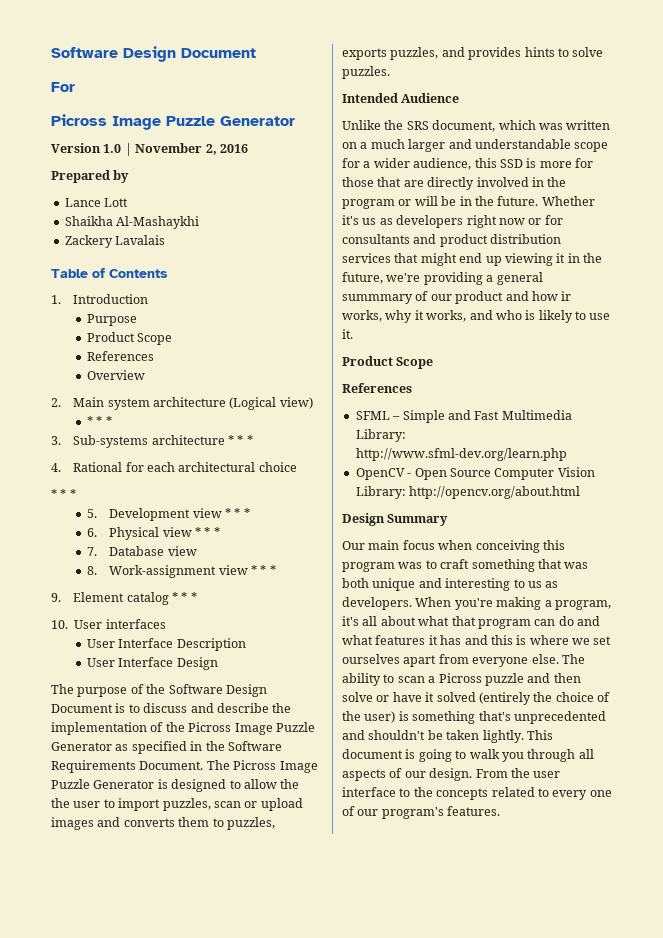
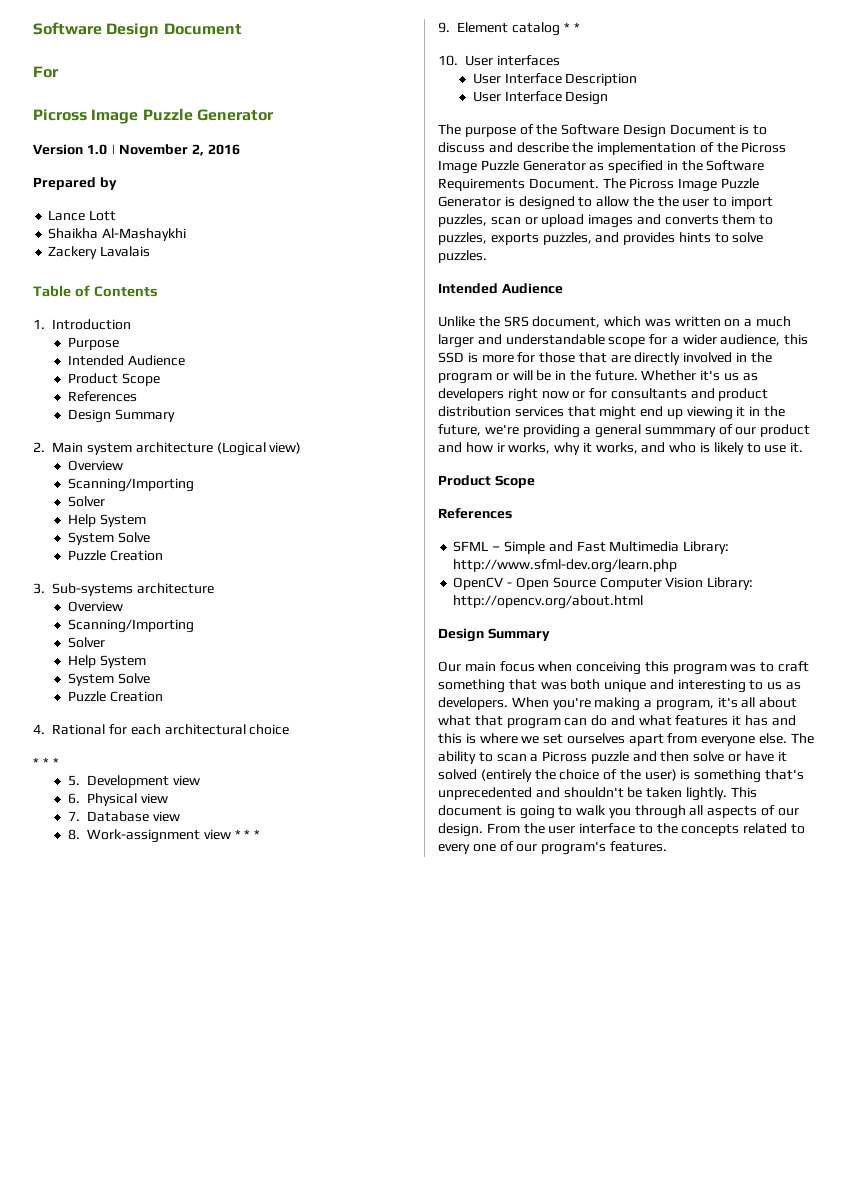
  Purpose
+ Intended Audience
  Product Scope
  References
- Overview
+ Design Summary
  2. Main system architecture (Logical view)
- * * *
- 3. Sub-systems architecture * * *
+ Overview
+ Scanning/Importing
+ Solver
+ Help System
+ System Solve
+ Puzzle Creation
+ 3. Sub-systems architecture
+ Overview
+ Scanning/Importing
+ Solver
+ Help System
+ System Solve
+ Puzzle Creation
- 5. Development view * * *
+ 5. Development view
- 6. Physical view * * *
+ 6. Physical view
- 9. Element catalog * * *
+ 9. Element catalog * *

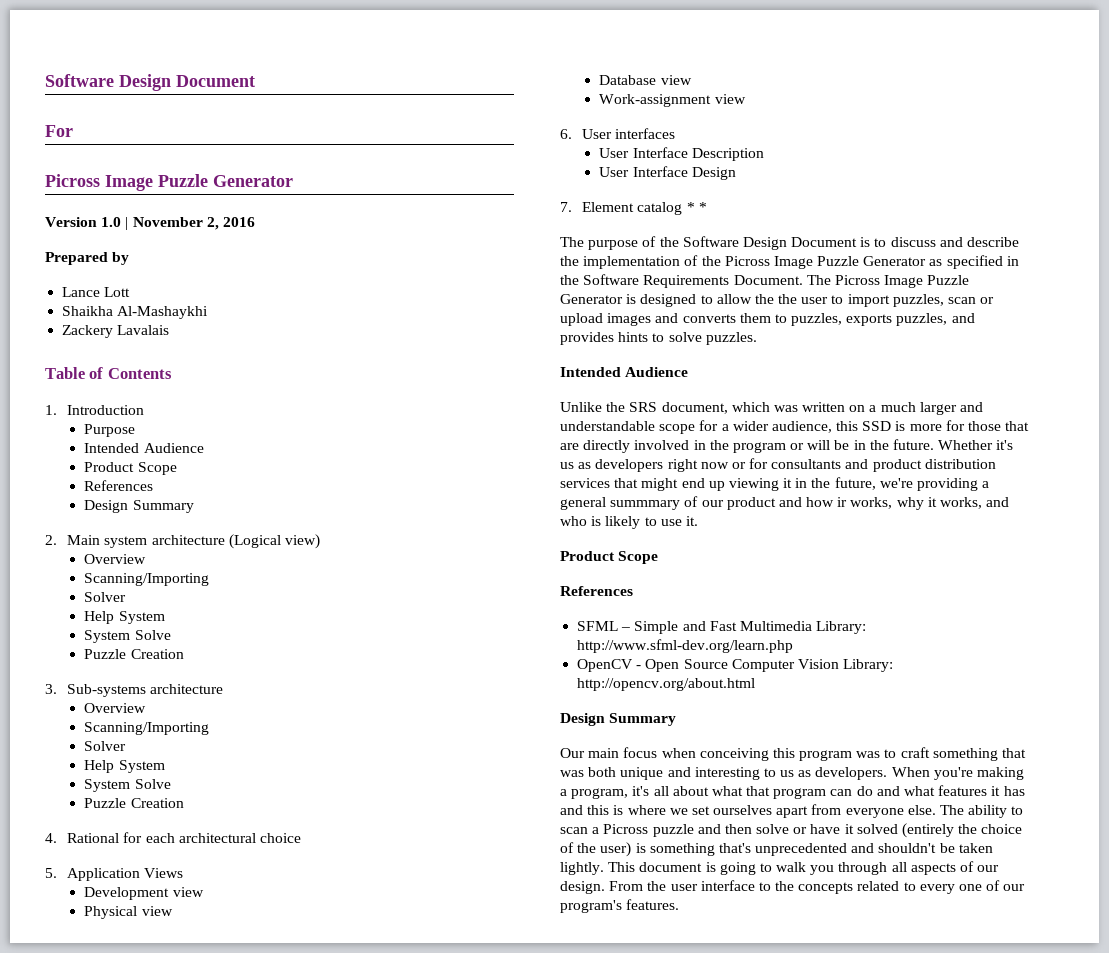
  4. Rational for each architectural choice
- * * *
- 5. Development view
+ 5. Application Views
+ Development view
- 6. Physical view
+ Physical view
- 7. Database view
+ Database view
- 8. Work-assignment view * * *
- 9. Element catalog * *
- 10. User interfaces
+ Work-assignment view
+ 6. User interfaces
+ 7. Element catalog * *

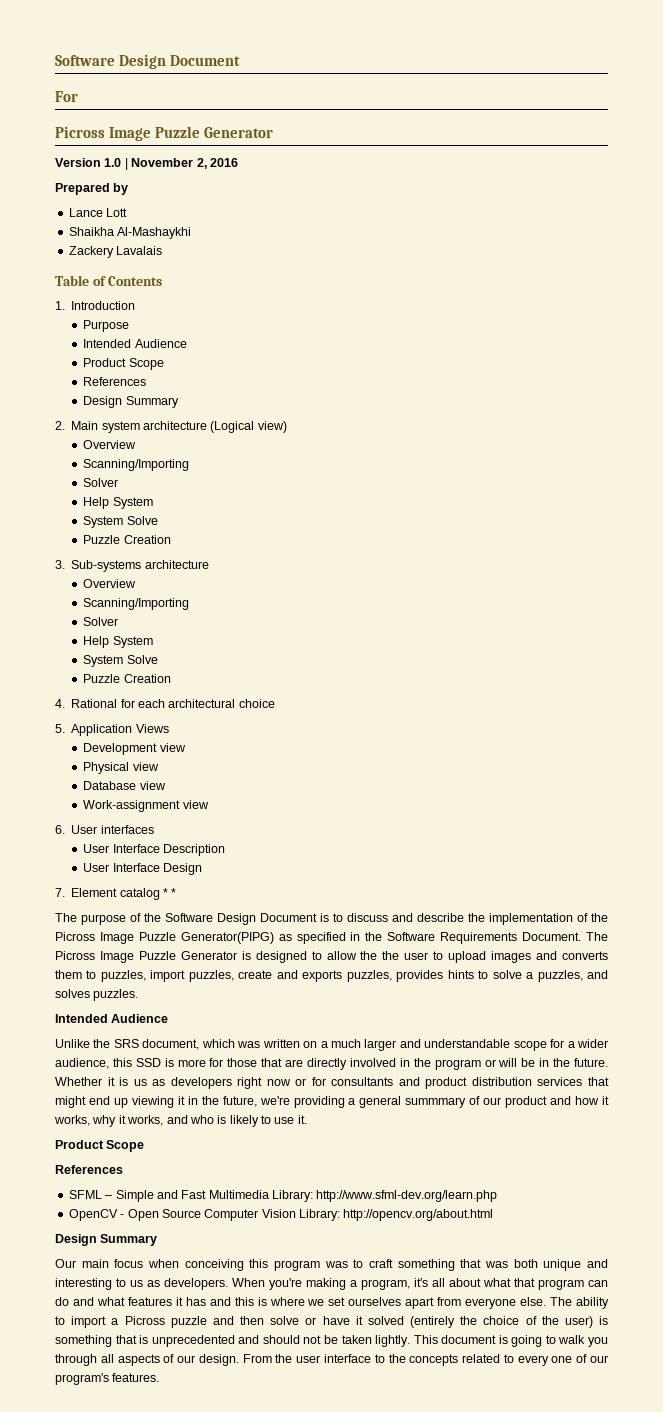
- The purpose of the Software Design Document is to discuss and describe the implementation of the Picross Image Puzzle Generator as specified in the Software Requirements Document.
+ The purpose of the Software Design Document is to discuss and describe the implementation of the Picross Image Puzzle Generator(PIPG) as specified in the Software Requirements Document.
- The Picross Image Puzzle Generator is designed to allow the the user to import puzzles, scan or upload images and converts them to puzzles, exports puzzles, and provides hints to solve puzzles.
+ The Picross Image Puzzle Generator is designed to allow the the user to upload images and converts them to puzzles, import puzzles, create and exports puzzles, provides hints to solve a puzzles, and solves puzzles.
- Whether it's us as developers right now or for consultants and product distribution services that might end up viewing it in the future, we're providing a general summmary of our product and how ir works, why it works, and who is likely to use it.
+ Whether it is us as developers right now or for consultants and product distribution services that might end up viewing it in the future, we're providing a general summmary of our product and how it works, why it works, and who is likely to use it.
- The ability to scan a Picross puzzle and then solve or have it solved (entirely the choice of the user) is something that's unprecedented and shouldn't be taken lightly.
+ The ability to import a Picross puzzle and then solve or have it solved (entirely the choice of the user) is something that is unprecedented and should not be taken lightly.

